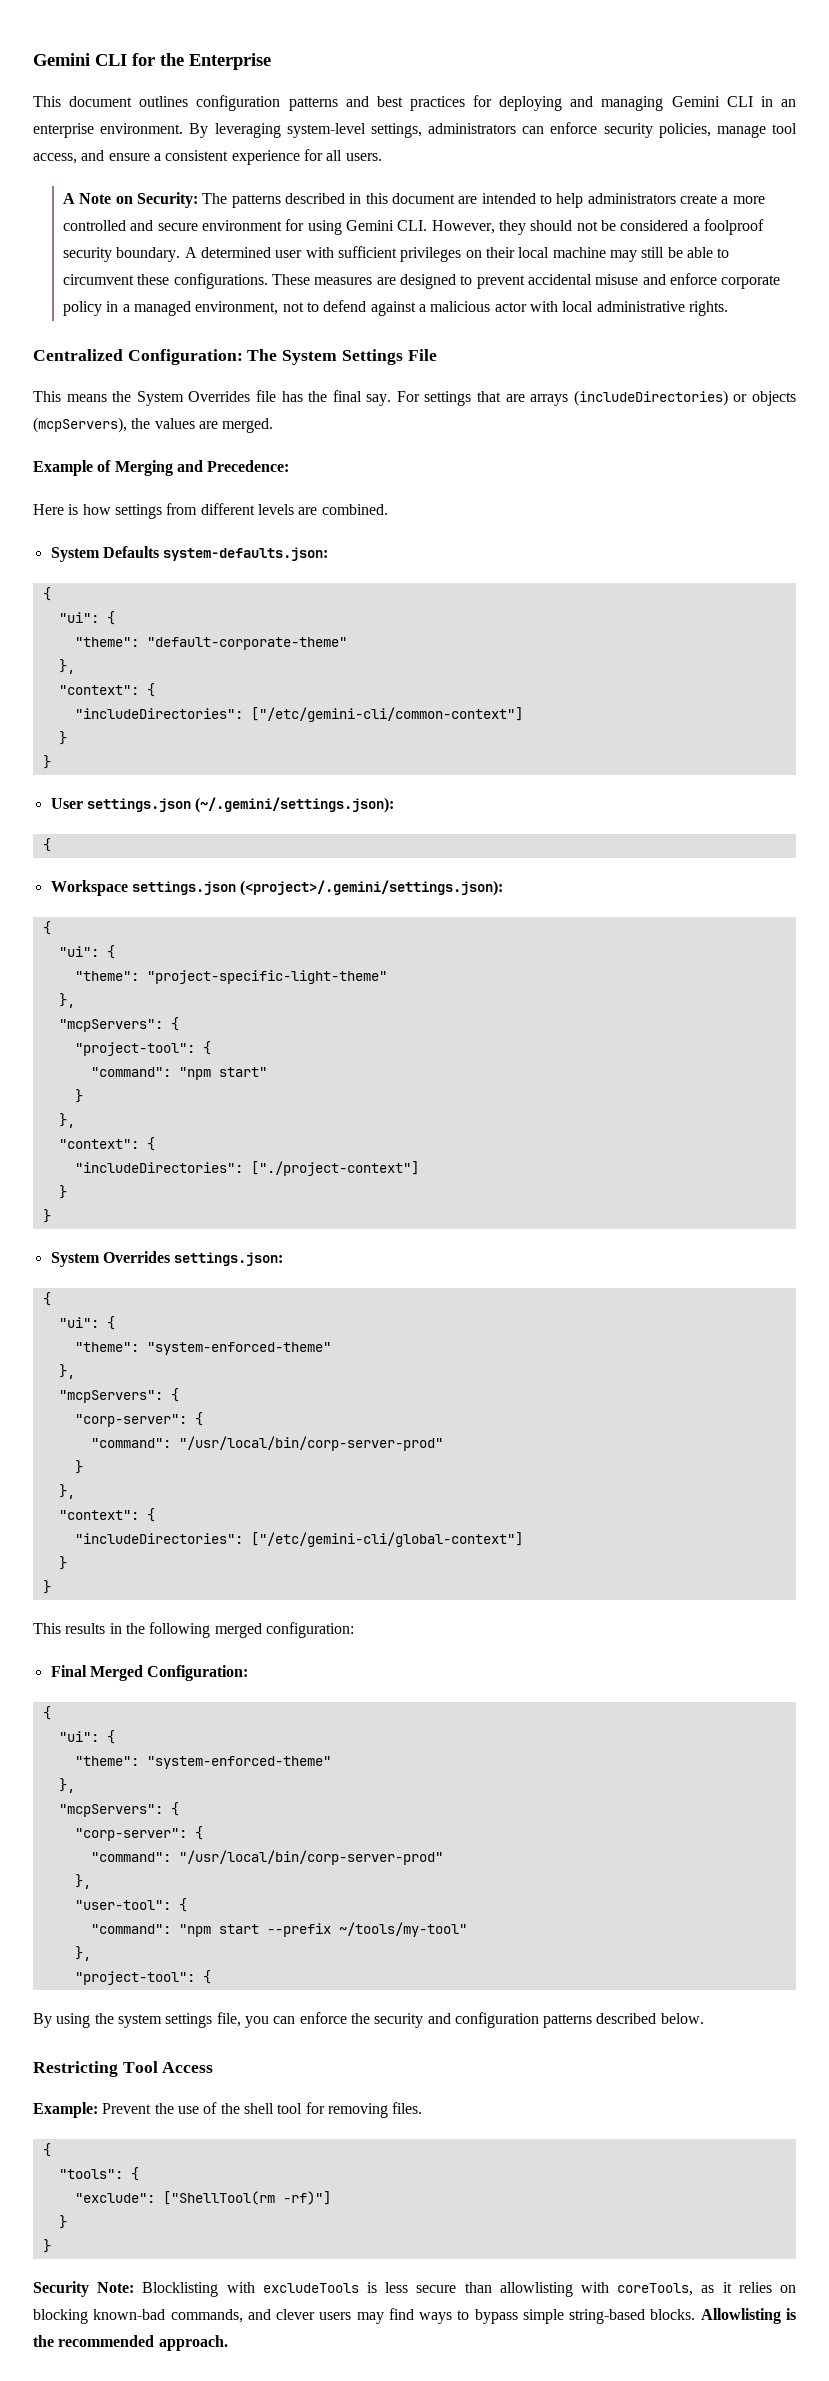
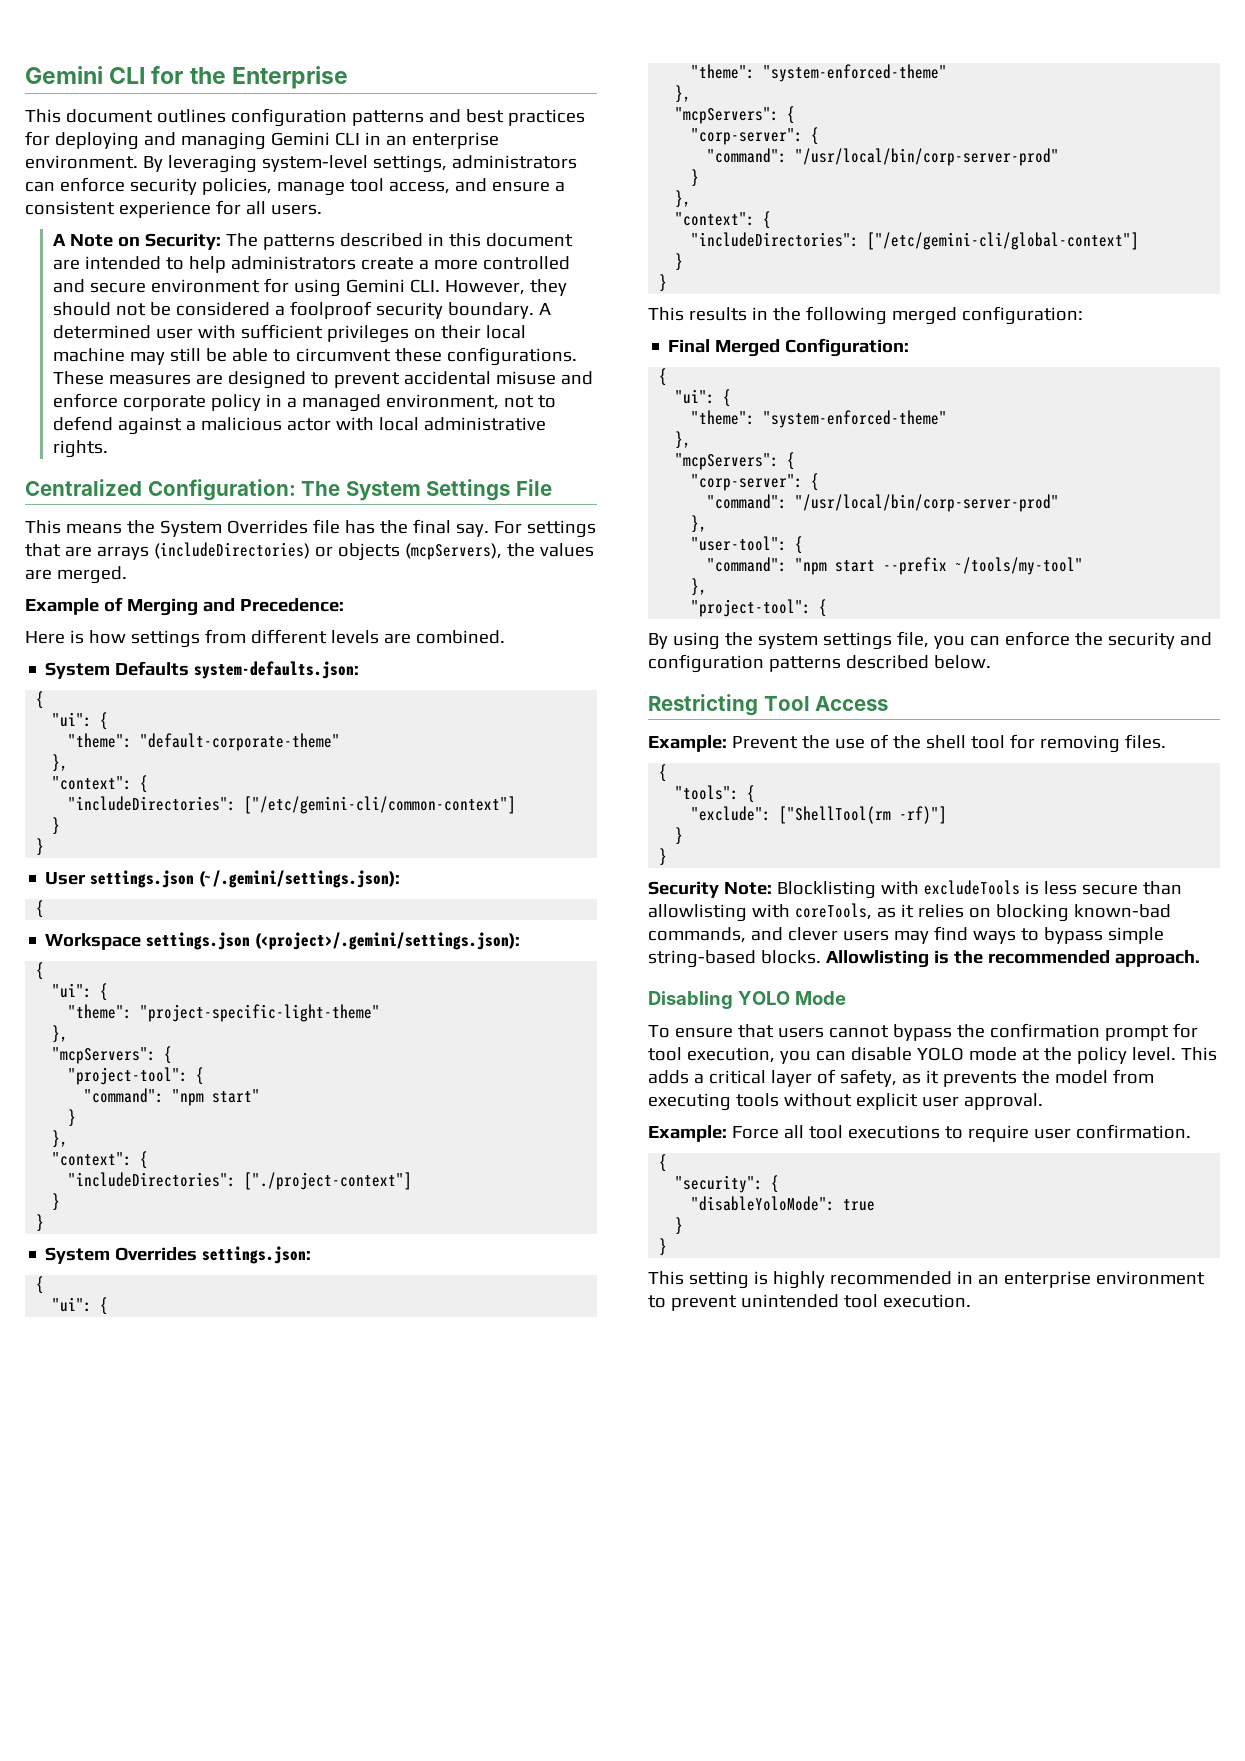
+ Disabling YOLO Mode
+ To ensure that users cannot bypass the confirmation prompt for tool execution, you can disable YOLO mode at the policy level. This adds a critical layer of safety, as it prevents the model from executing tools without explicit user approval.
+ Example: Force all tool executions to require user confirmation.
+ {
+ "security": {
+ "disableYoloMode": true
+ }
+ }
+ This setting is highly recommended in an enterprise environment to prevent unintended tool execution.

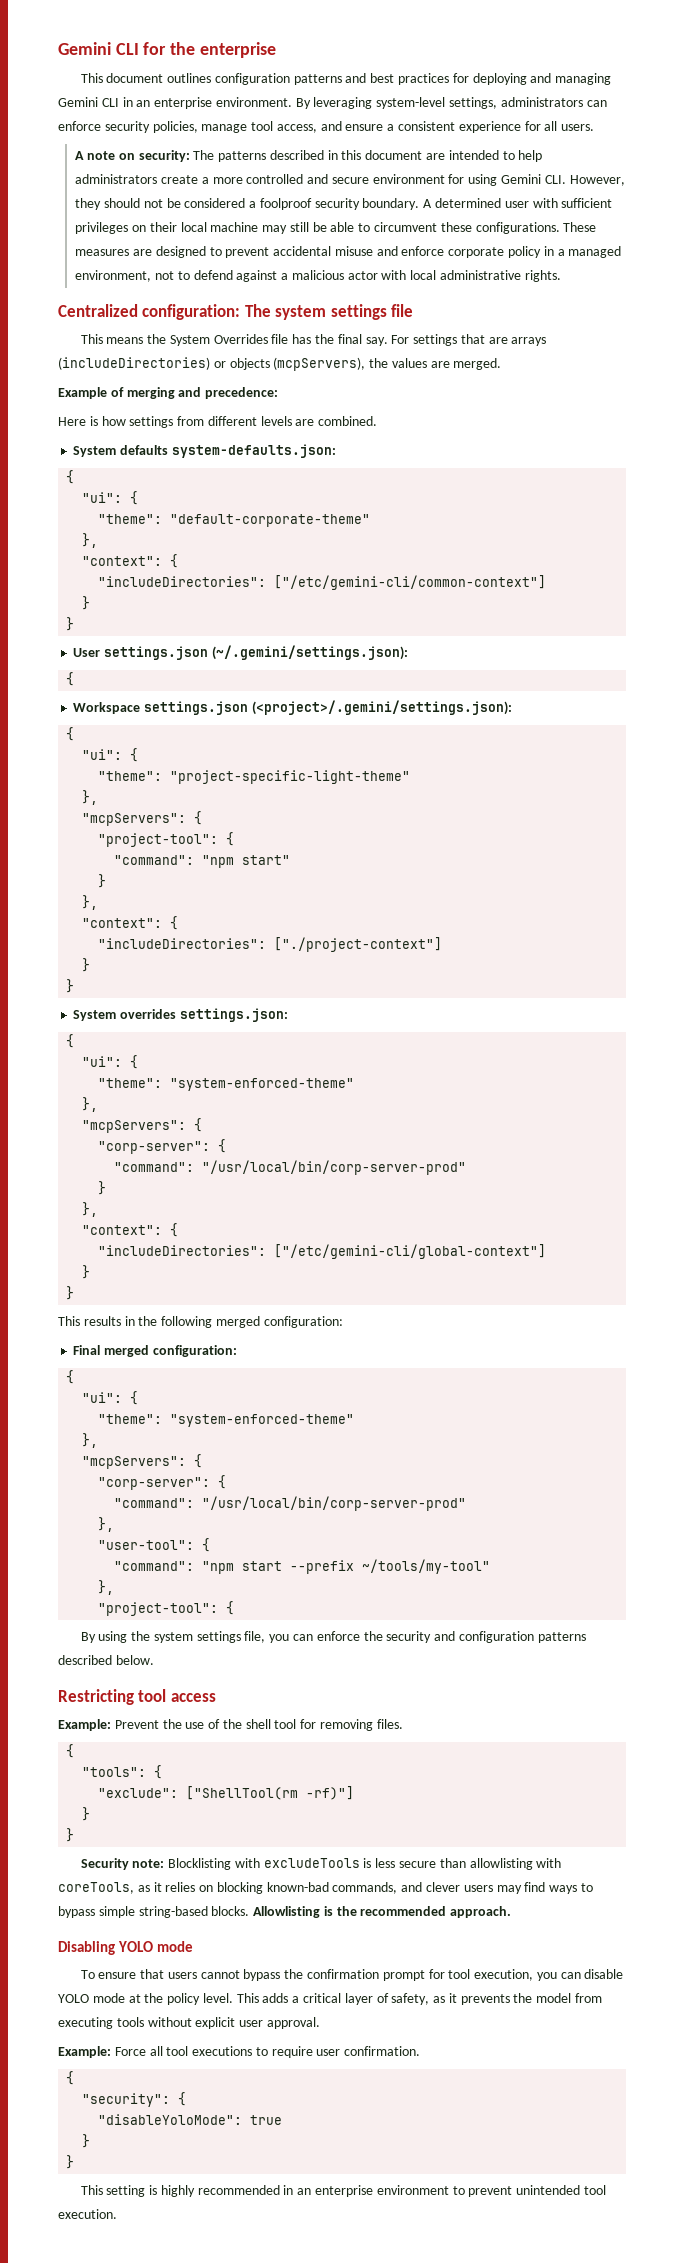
- Gemini CLI for the Enterprise
+ Gemini CLI for the enterprise
- A Note on Security: The patterns described in this document are intended to help administrators create a more controlled and secure environment for using Gemini CLI. However, they should not be considered a foolproof security boundary.
+ A note on security: The patterns described in this document are intended to help administrators create a more controlled and secure environment for using Gemini CLI. However, they should not be considered a foolproof security boundary.
- Centralized Configuration: The System Settings File
+ Centralized configuration: The system settings file
- Example of Merging and Precedence:
+ Example of merging and precedence:
- System Defaults system-defaults.json:
+ System defaults system-defaults.json:
- System Overrides settings.json:
+ System overrides settings.json:
- Final Merged Configuration:
+ Final merged configuration:
- Restricting Tool Access
+ Restricting tool access
- Security Note: Blocklisting with excludeTools is less secure than allowlisting with coreTools, as it relies on blocking known-bad commands, and clever users may find ways to bypass simple string-based blocks.
+ Security note: Blocklisting with excludeTools is less secure than allowlisting with coreTools, as it relies on blocking known-bad commands, and clever users may find ways to bypass simple string-based blocks.
- Disabling YOLO Mode
+ Disabling YOLO mode

